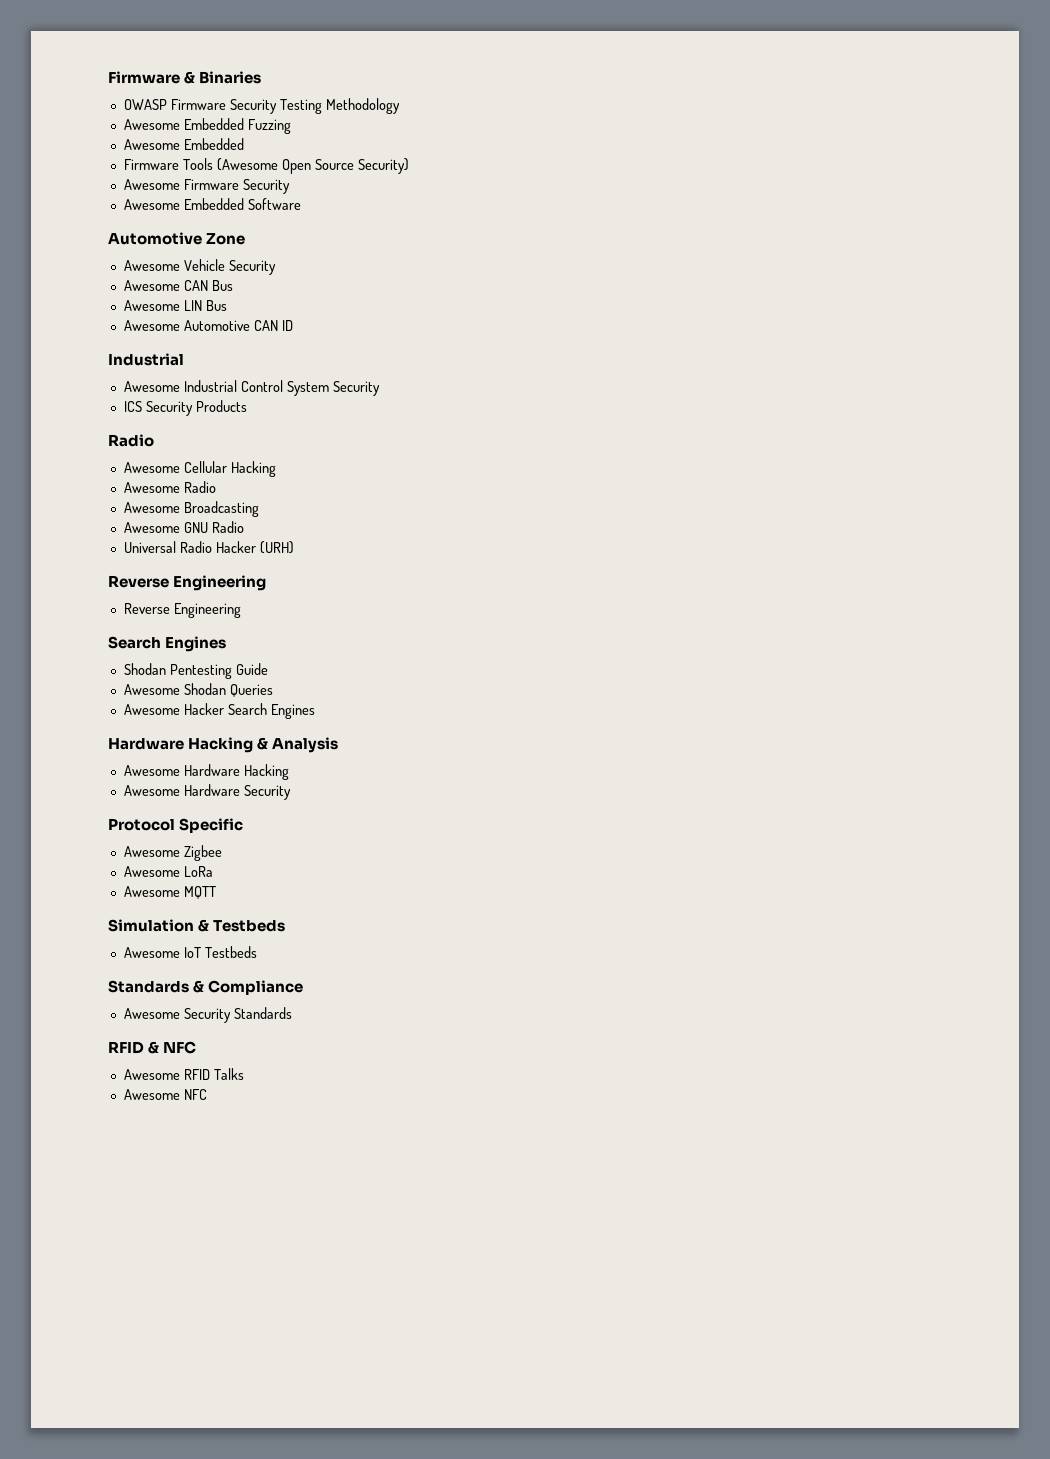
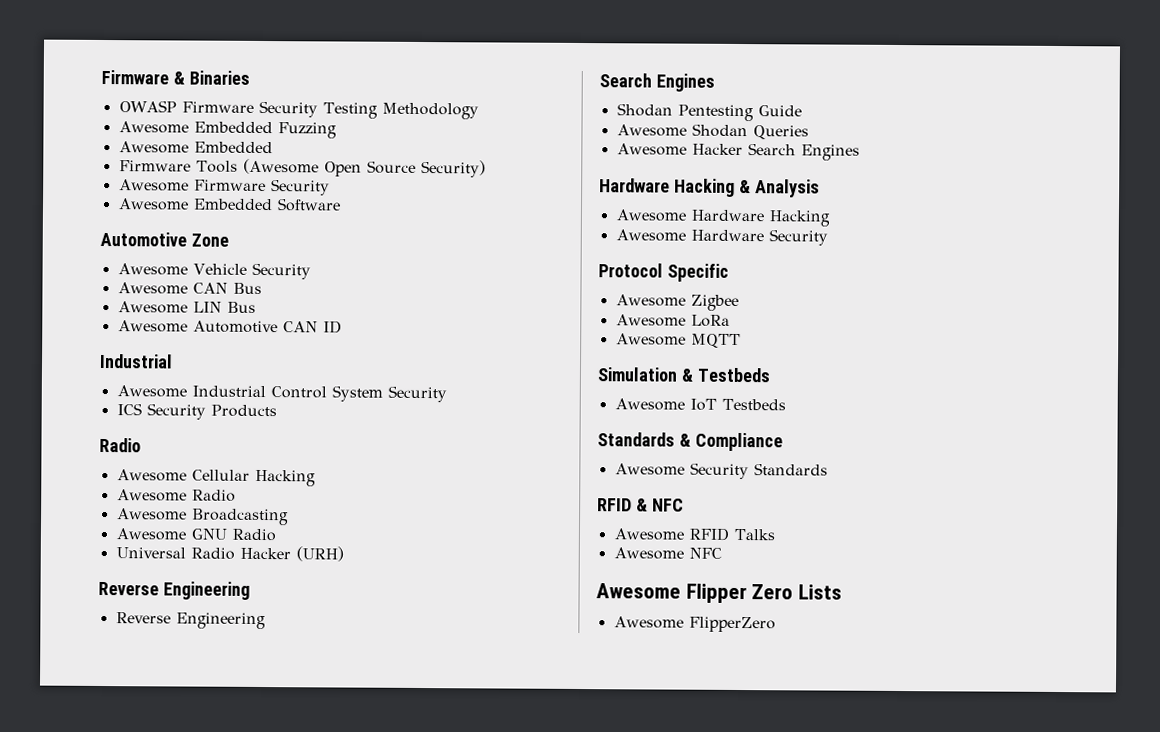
+ Awesome Flipper Zero Lists
+ Awesome FlipperZero

